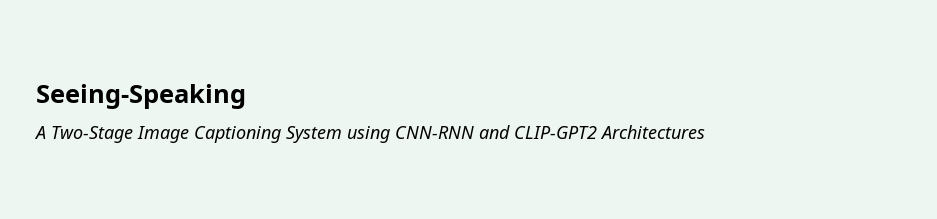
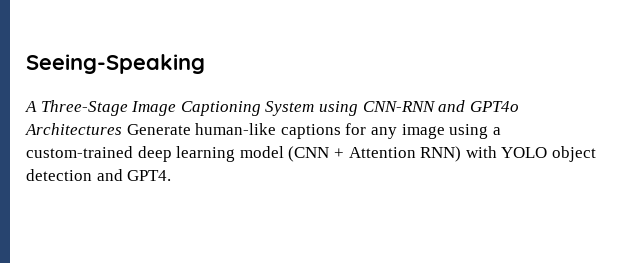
- A Two-Stage Image Captioning System using CNN-RNN and CLIP-GPT2 Architectures
+ A Three-Stage Image Captioning System using CNN-RNN and GPT4o Architectures Generate human-like captions for any image using a custom-trained deep learning model (CNN + Attention RNN) with YOLO object detection and GPT4.

